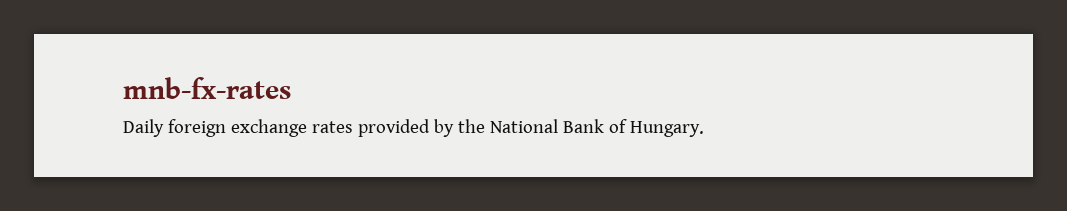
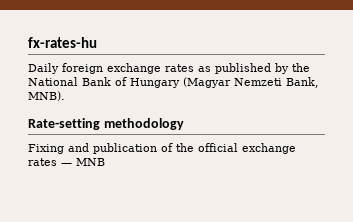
- mnb-fx-rates
+ fx-rates-hu
- Daily foreign exchange rates provided by the National Bank of Hungary.
+ Daily foreign exchange rates as published by the National Bank of Hungary (Magyar Nemzeti Bank, MNB).
+ Rate-setting methodology
+ Fixing and publication of the official exchange rates — MNB

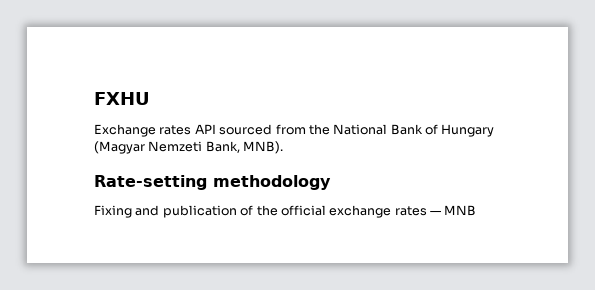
- fx-rates-hu
- Daily foreign exchange rates as published by the National Bank of Hungary (Magyar Nemzeti Bank, MNB).
+ FXHU
+ Exchange rates API sourced from the National Bank of Hungary (Magyar Nemzeti Bank, MNB).

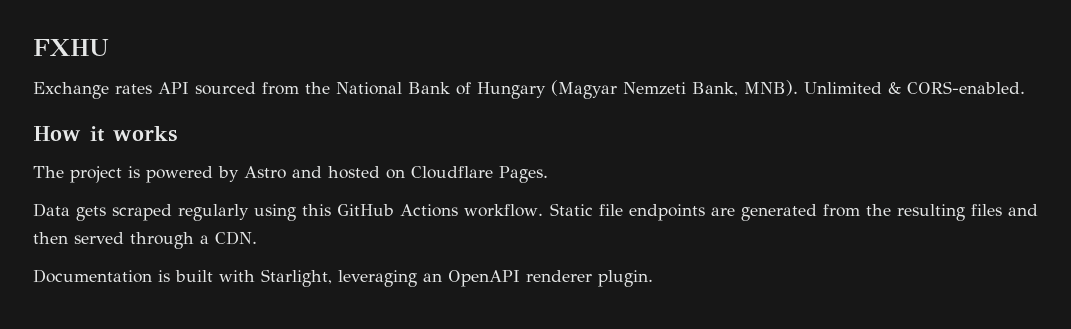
- Exchange rates API sourced from the National Bank of Hungary (Magyar Nemzeti Bank, MNB).
- Rate-setting methodology
- Fixing and publication of the official exchange rates — MNB
+ Exchange rates API sourced from the National Bank of Hungary (Magyar Nemzeti Bank, MNB). Unlimited & CORS-enabled.
+ How it works
+ The project is powered by Astro and hosted on Cloudflare Pages.
+ Data gets scraped regularly using this GitHub Actions workflow. Static file endpoints are generated from the resulting files and then served through a CDN.
+ Documentation is built with Starlight, leveraging an OpenAPI renderer plugin.

